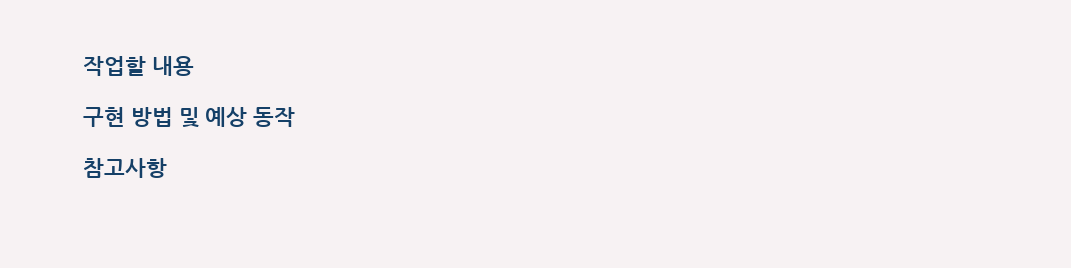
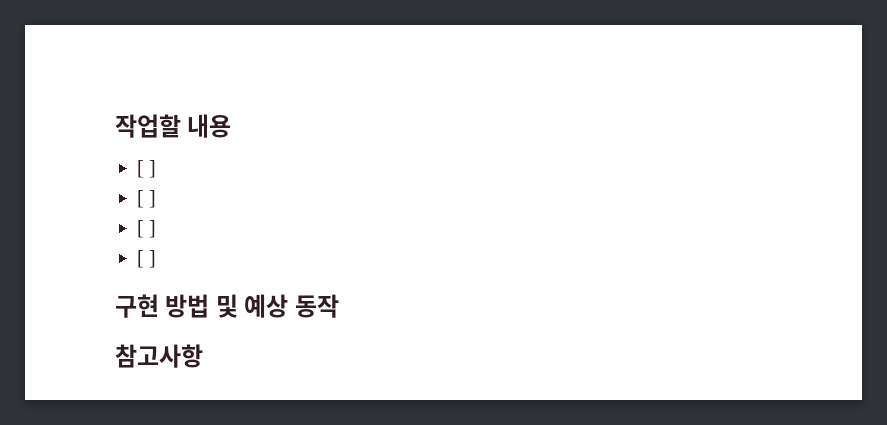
  작업할 내용
+ [ ]
+ [ ]
+ [ ]
+ [ ]

